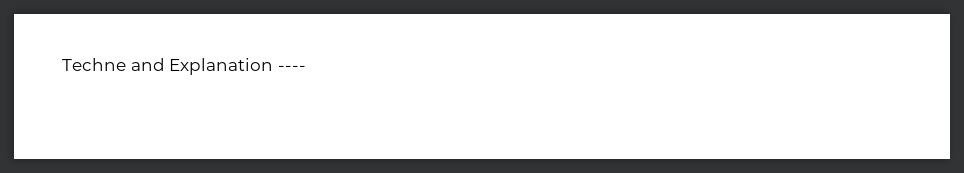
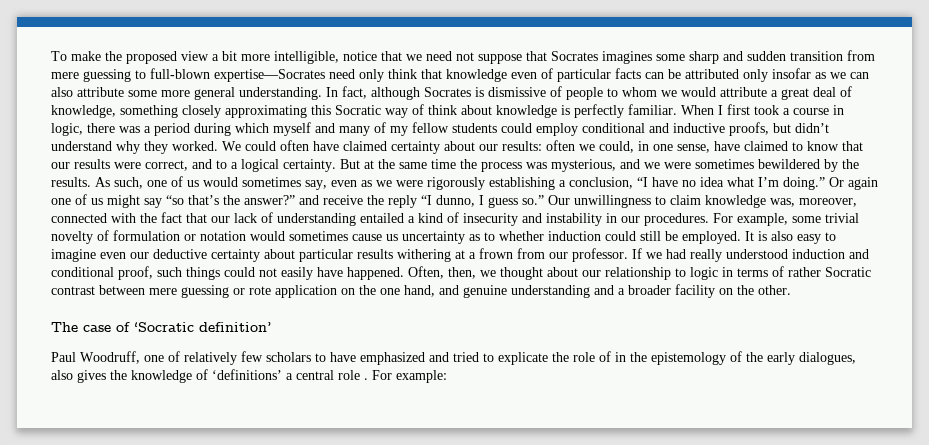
- Techne and Explanation ----
+ To make the proposed view a bit more intelligible, notice that we need not suppose that Socrates imagines some sharp and sudden transition from mere guessing to full-blown expertise—Socrates need only think that knowledge even of particular facts can be attributed only insofar as we can also attribute some more general understanding. In fact, although Socrates is dismissive of people to whom we would attribute a great deal of knowledge, something closely approximating this Socratic way of think about knowledge is perfectly familiar. When I first took a course in logic, there was a period during which myself and many of my fellow students could employ conditional and inductive proofs, but didn’t understand why they worked. We could often have claimed certainty about our results: often we could, in one sense, have claimed to know that our results were correct, and to a logical certainty. But at the same time the process was mysterious, and we were sometimes bewildered by the results. As such, one of us would sometimes say, even as we were rigorously establishing a conclusion, “I have no idea what I’m doing.” Or again one of us might say “so that’s the answer?” and receive the reply “I dunno, I guess so.” Our unwillingness to claim knowledge was, moreover, connected with the fact that our lack of understanding entailed a kind of insecurity and instability in our procedures. For example, some trivial novelty of formulation or notation would sometimes cause us uncertainty as to whether induction could still be employed. It is also easy to imagine even our deductive certainty about particular results withering at a frown from our professor. If we had really understood induction and conditional proof, such things could not easily have happened. Often, then, we thought about our relationship to logic in terms of rather Socratic contrast between mere guessing or rote application on the one hand, and genuine understanding and a broader facility on the other.
+ The case of ‘Socratic definition’
+ Paul Woodruff, one of relatively few scholars to have emphasized and tried to explicate the role of in the epistemology of the early dialogues, also gives the knowledge of ‘definitions’ a central role . For example:

